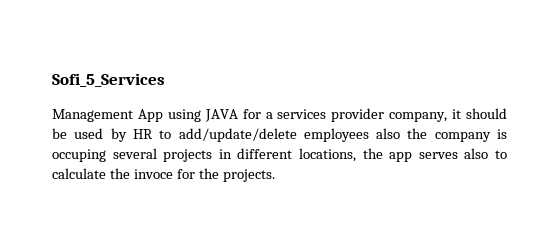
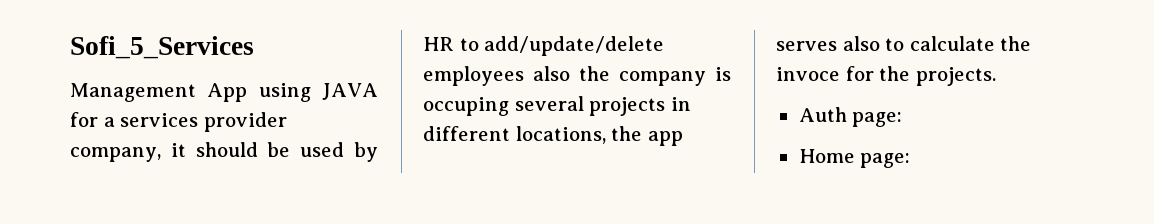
+ Auth page:
+ Home page:

